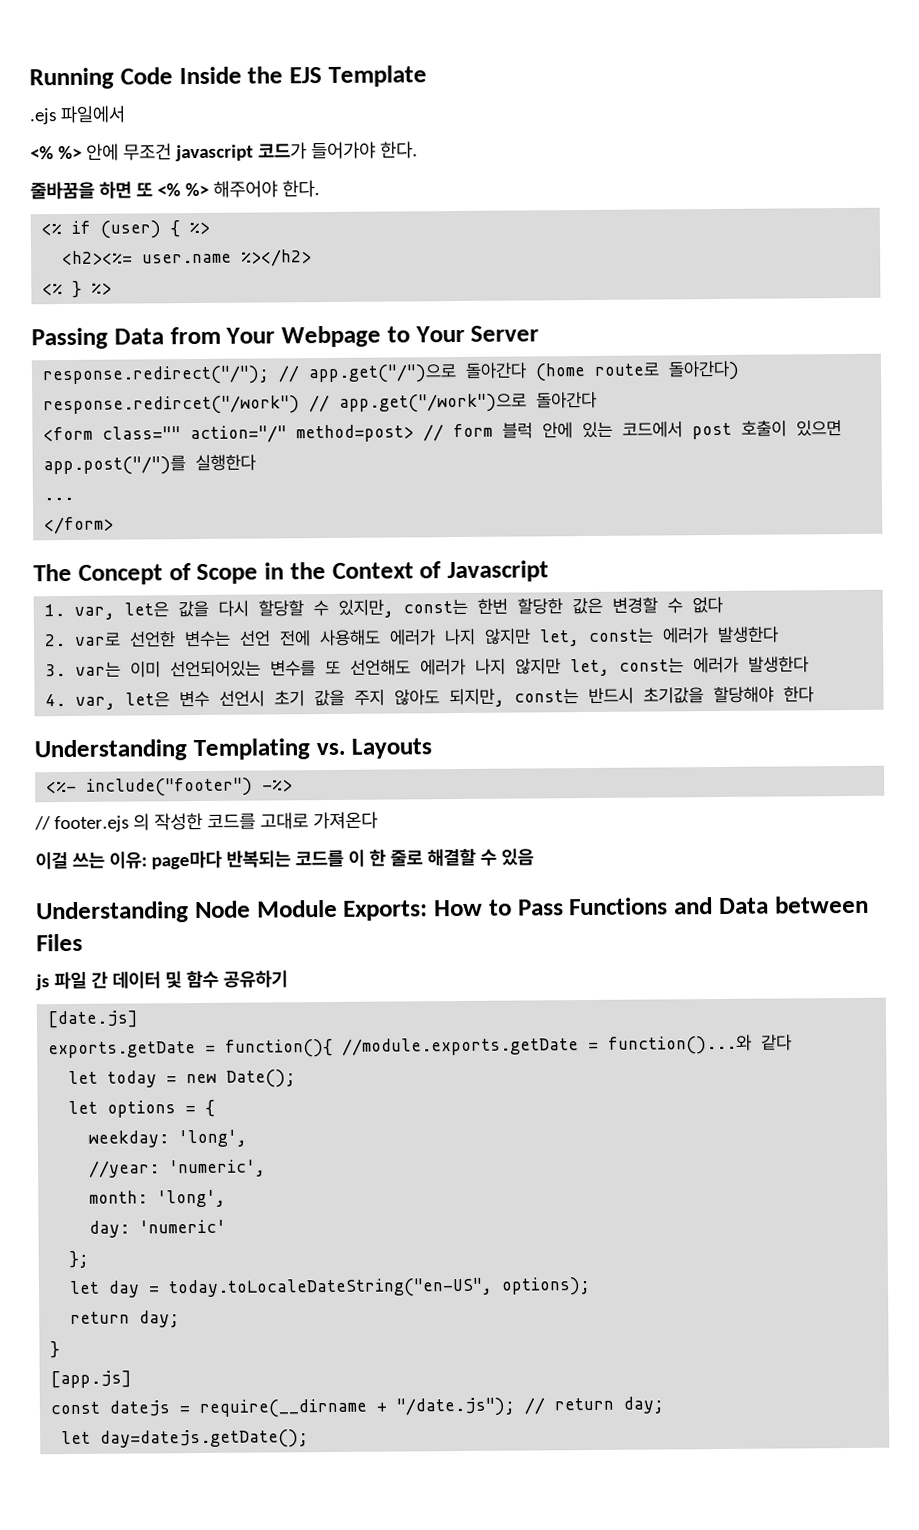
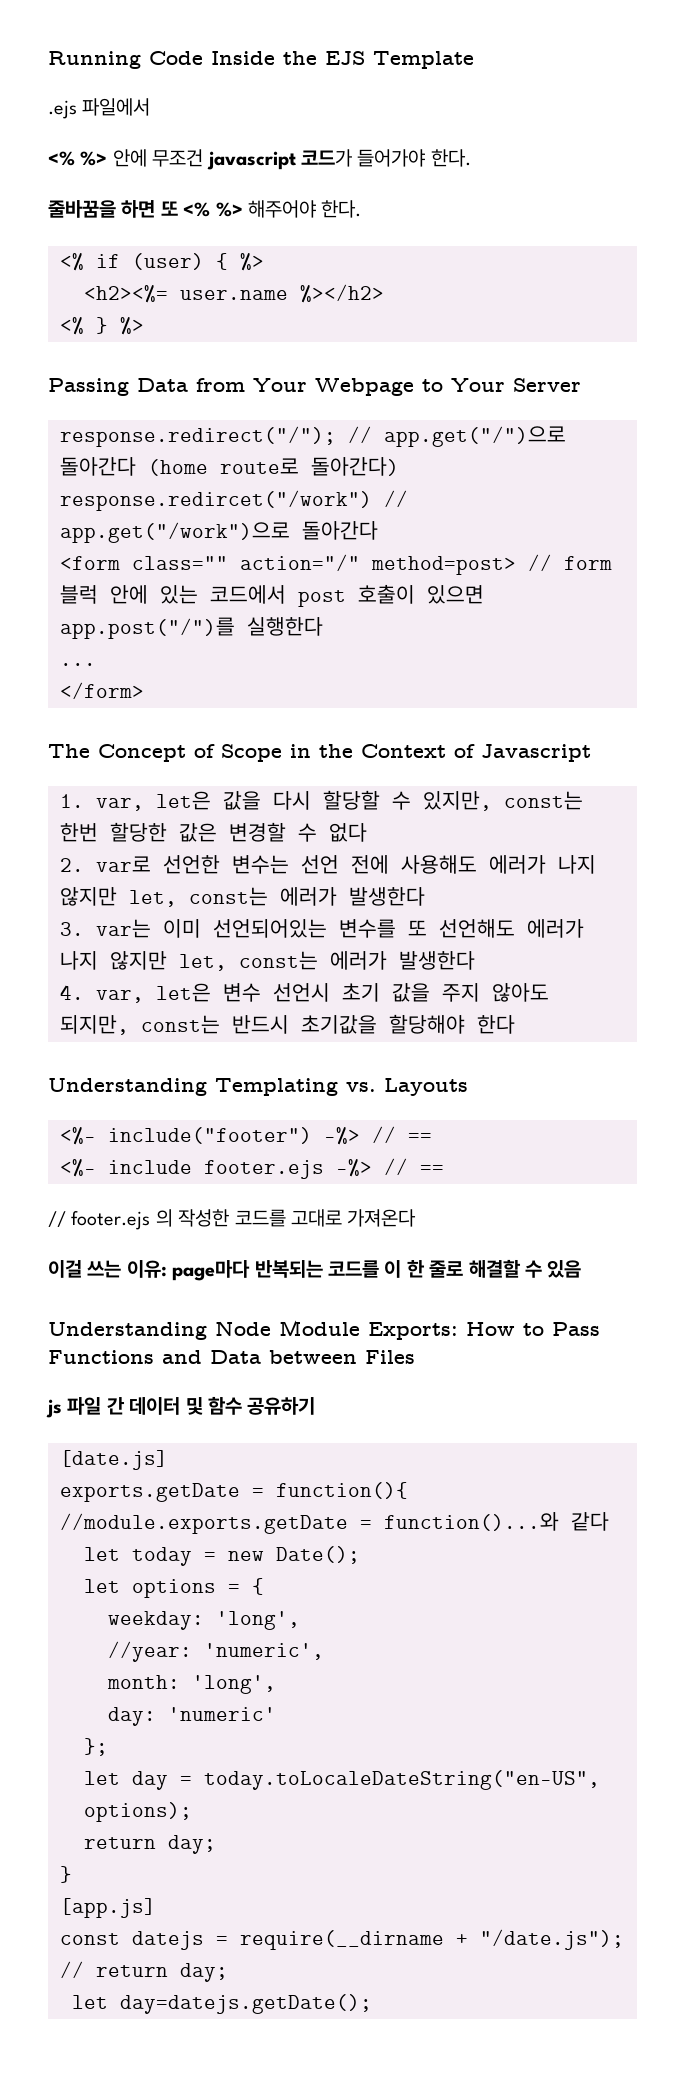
- <%- include("footer") -%>
+ <%- include("footer") -%> // ==
+ <%- include footer.ejs -%> // ==

